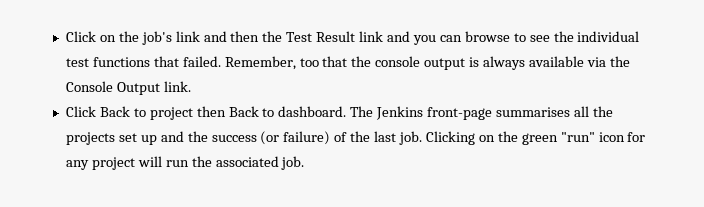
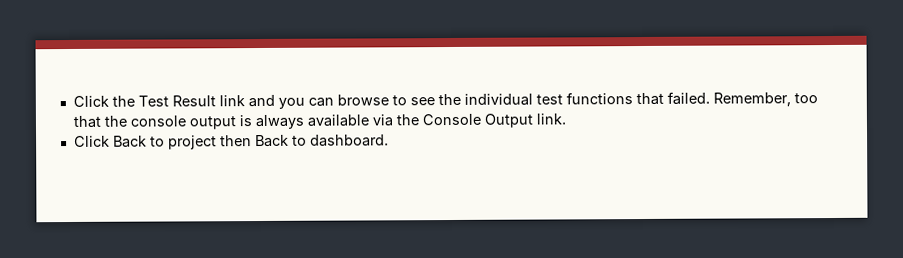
- Click on the job's link and then the Test Result link and you can browse to see the individual test functions that failed.
+ Click the Test Result link and you can browse to see the individual test functions that failed.
- The Jenkins front-page summarises all the projects set up and the success (or failure) of the last job. Clicking on the green "run" icon for any project will run the associated job.

